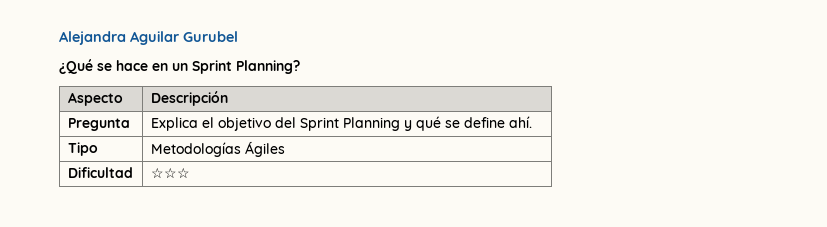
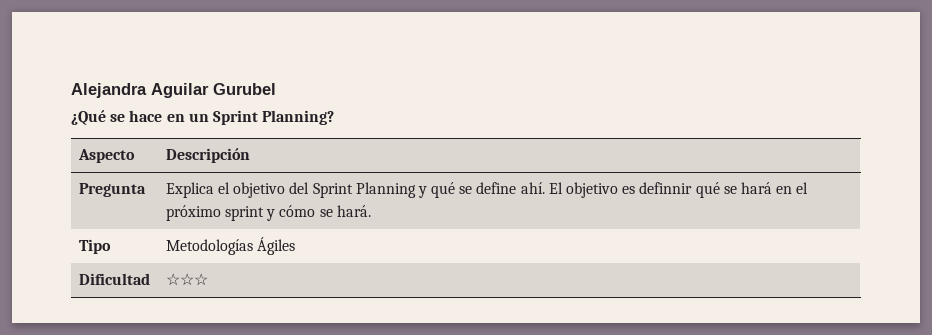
- Pregunta | Explica el objetivo del Sprint Planning y qué se define ahí.
+ Pregunta | Explica el objetivo del Sprint Planning y qué se define ahí. El objetivo es definnir qué se hará en el próximo sprint y cómo se hará.

